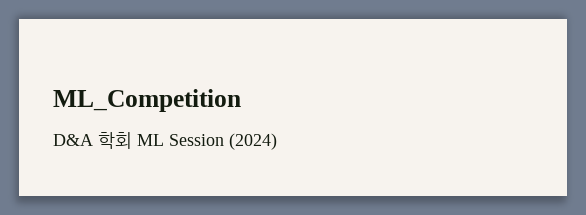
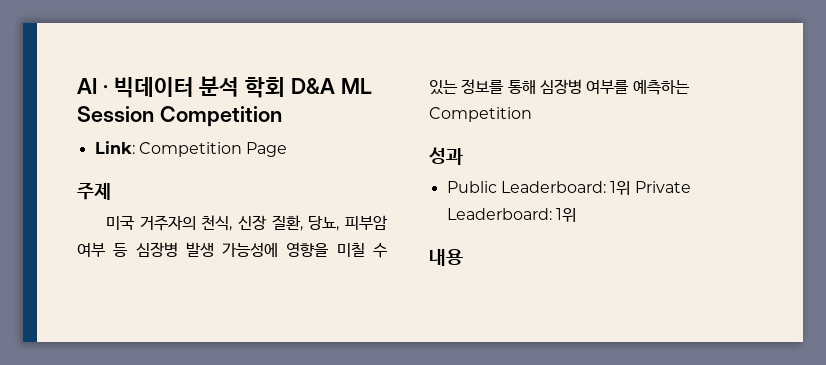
- ML_Competition
- D&A 학회 ML Session (2024)
+ AI · 빅데이터 분석 학회 D&A ML Session Competition
+ Link: Competition Page
+ 주제
+ 미국 거주자의 천식, 신장 질환, 당뇨, 피부암 여부 등 심장병 발생 가능성에 영향을 미칠 수 있는 정보를 통해 심장병 여부를 예측하는 Competition
+ 성과
+ Public Leaderboard: 1위 Private Leaderboard: 1위
+ 내용

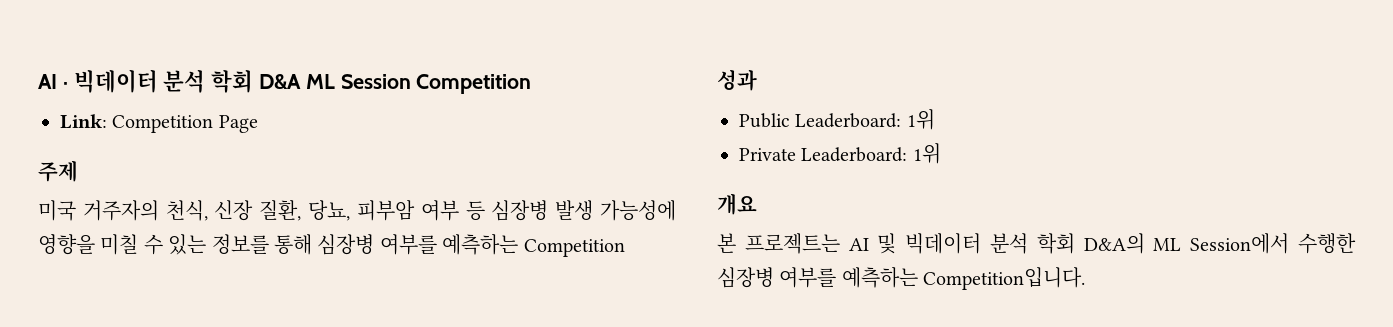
- Public Leaderboard: 1위 Private Leaderboard: 1위
+ Public Leaderboard: 1위
+ Private Leaderboard: 1위
- 내용
+ 개요
+ 본 프로젝트는 AI 및 빅데이터 분석 학회 D&A의 ML Session에서 수행한 심장병 여부를 예측하는 Competition입니다.

